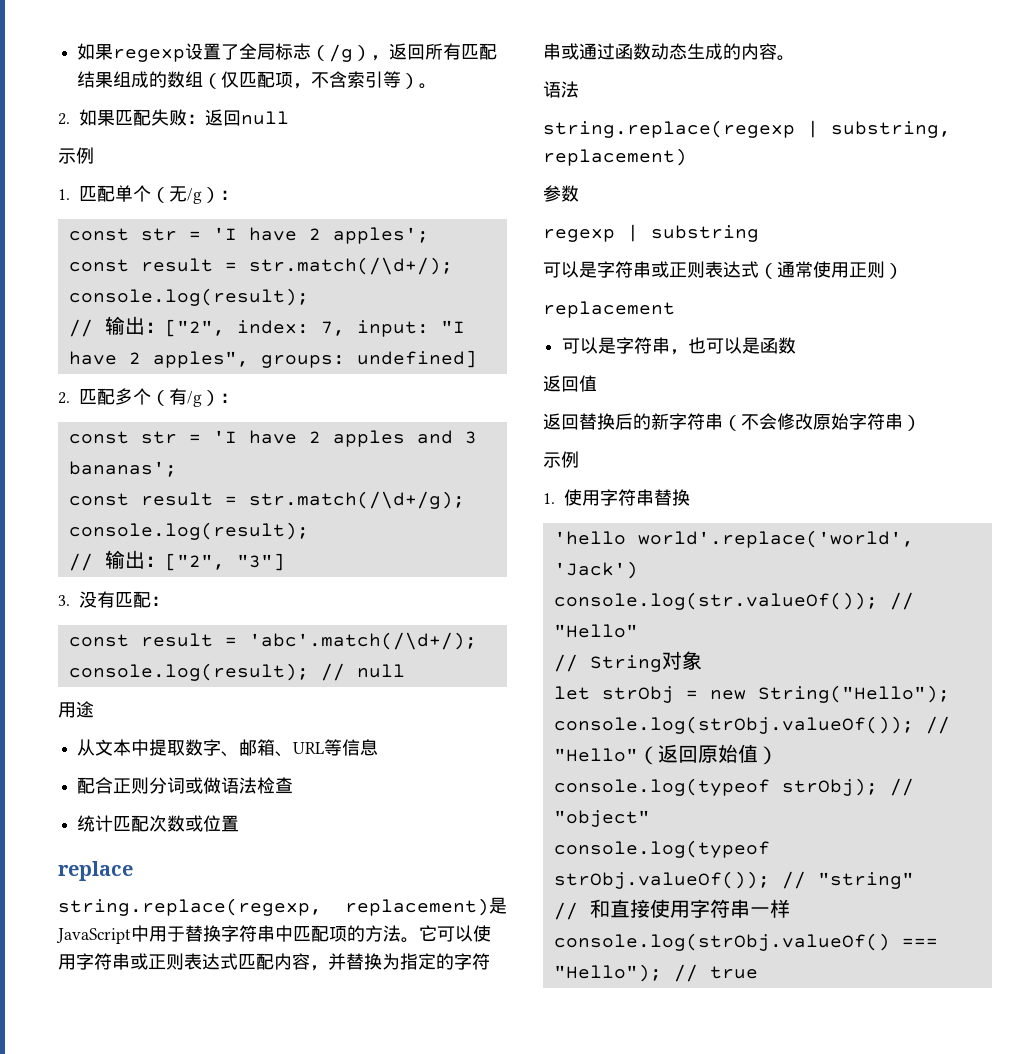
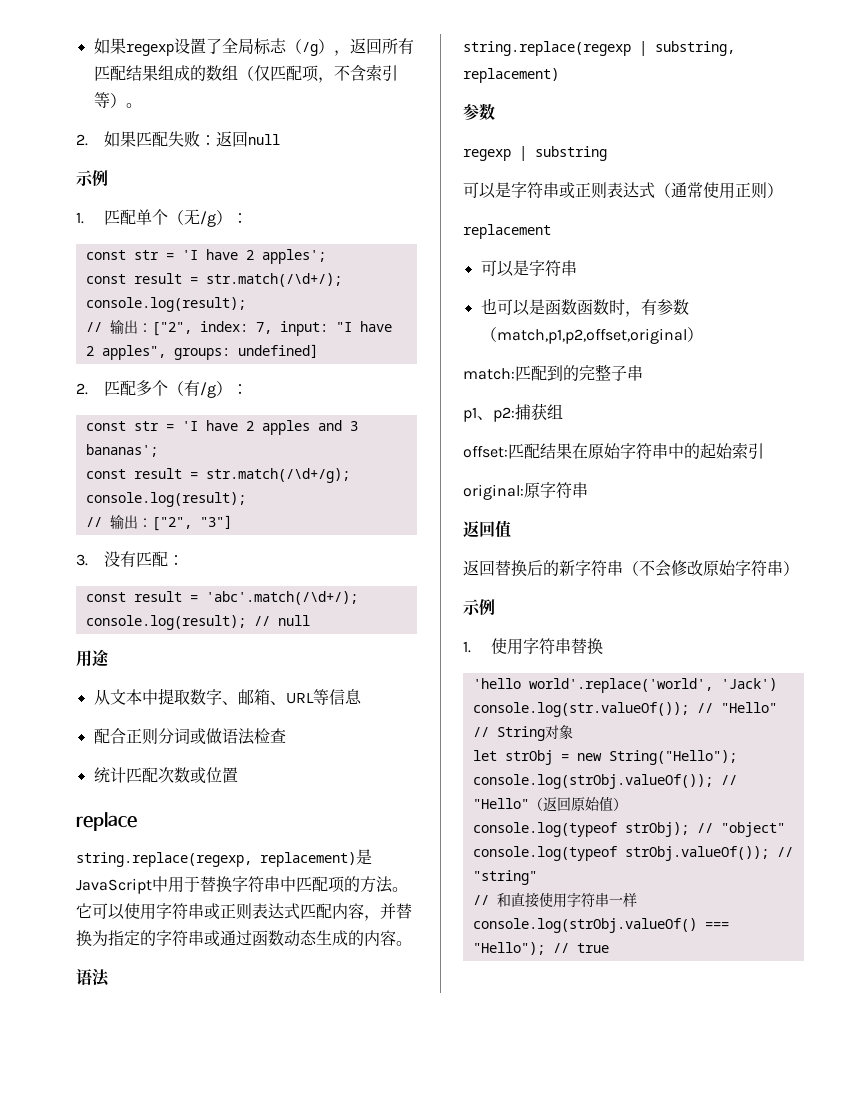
  replacement
- 可以是字符串，也可以是函数
+ 可以是字符串
+ 也可以是函数函数时，有参数（match,p1,p2,offset,original）
+ match:匹配到的完整子串
+ p1、p2:捕获组
+ offset:匹配结果在原始字符串中的起始索引
+ original:原字符串

